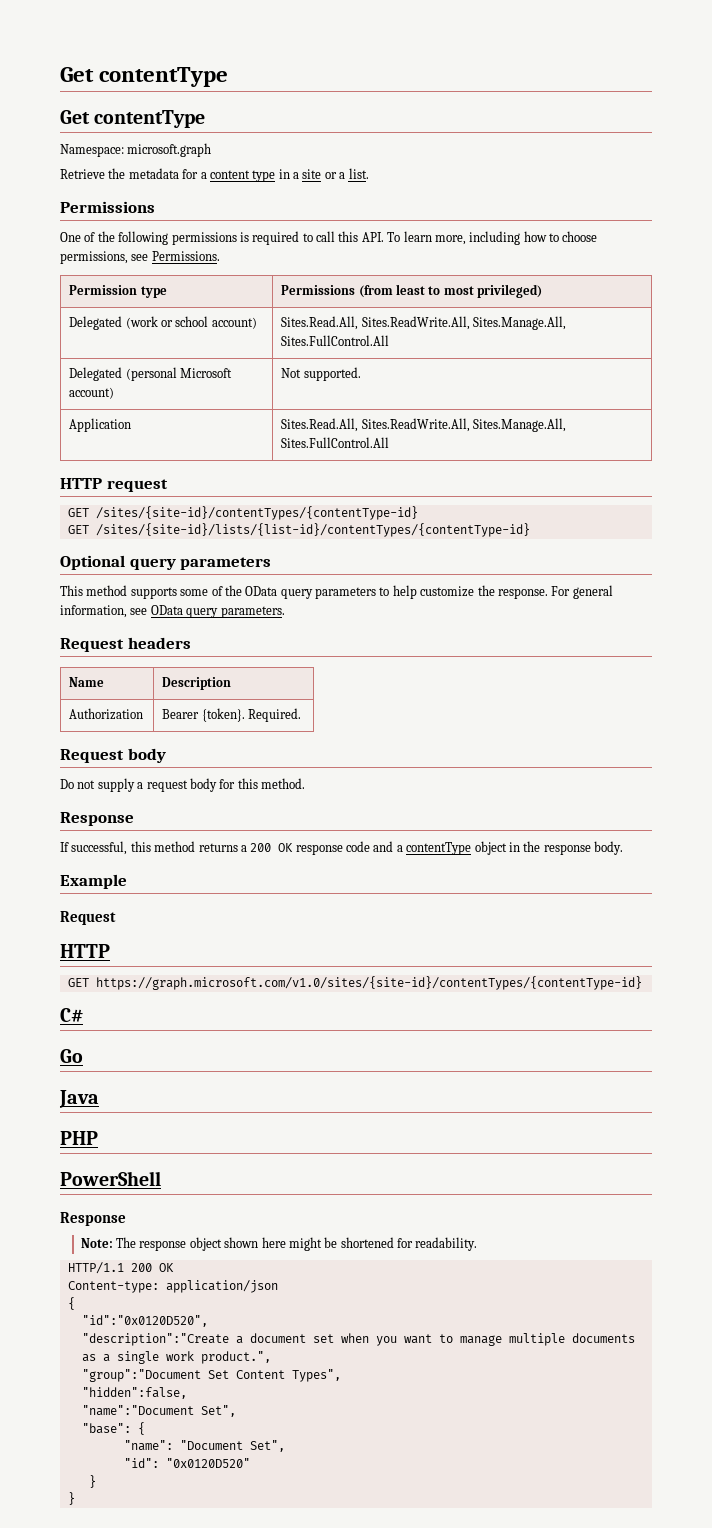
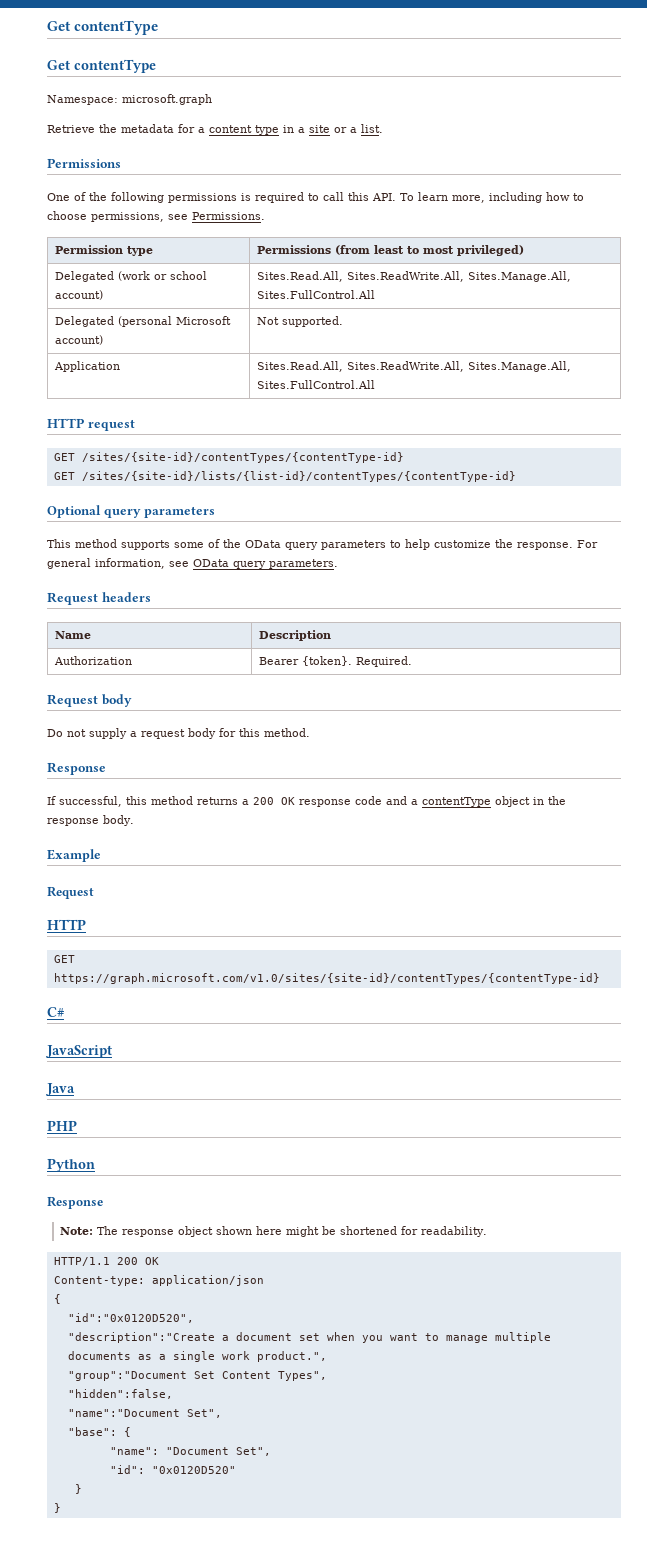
- Go
+ JavaScript
- PowerShell
+ Python

